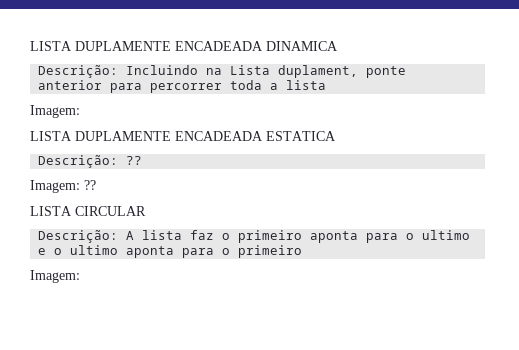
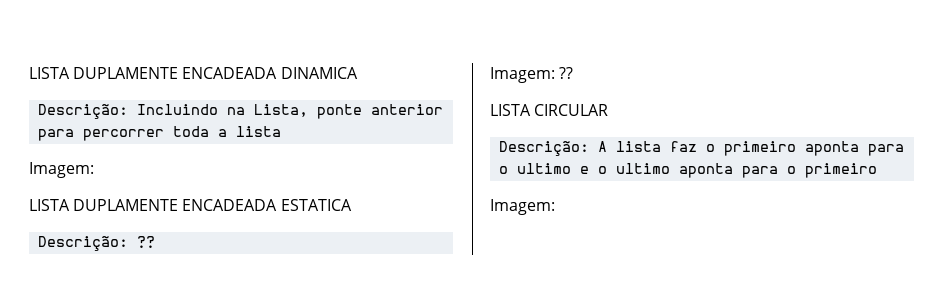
- Descrição: Incluindo na Lista duplament, ponte anterior para percorrer toda a lista
+ Descrição: Incluindo na Lista, ponte anterior para percorrer toda a lista

